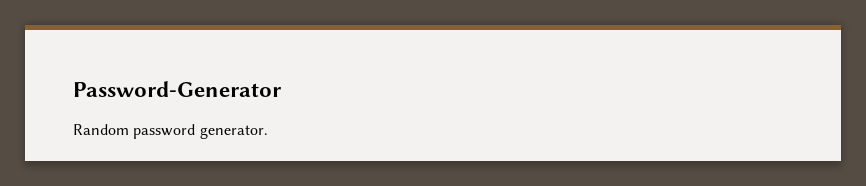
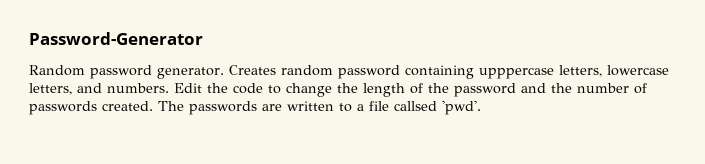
+ Creates random password containing upppercase letters, lowercase letters, and numbers. Edit the code to change the length of the password and the number of passwords created. The passwords are written to a file callsed 'pwd'.

